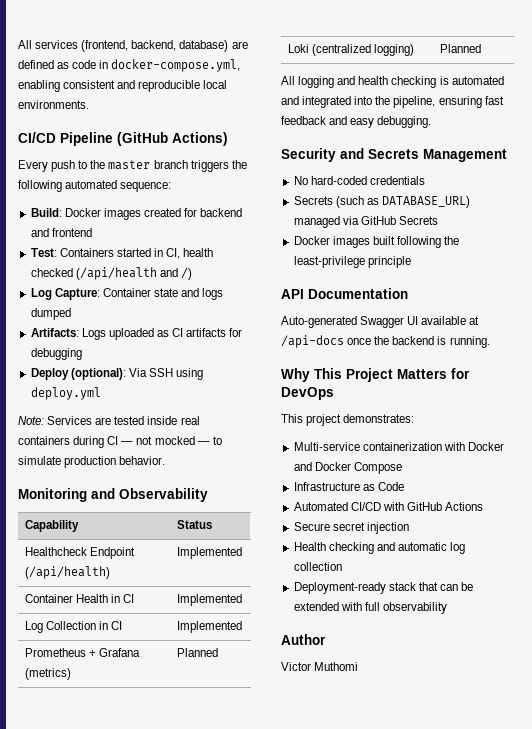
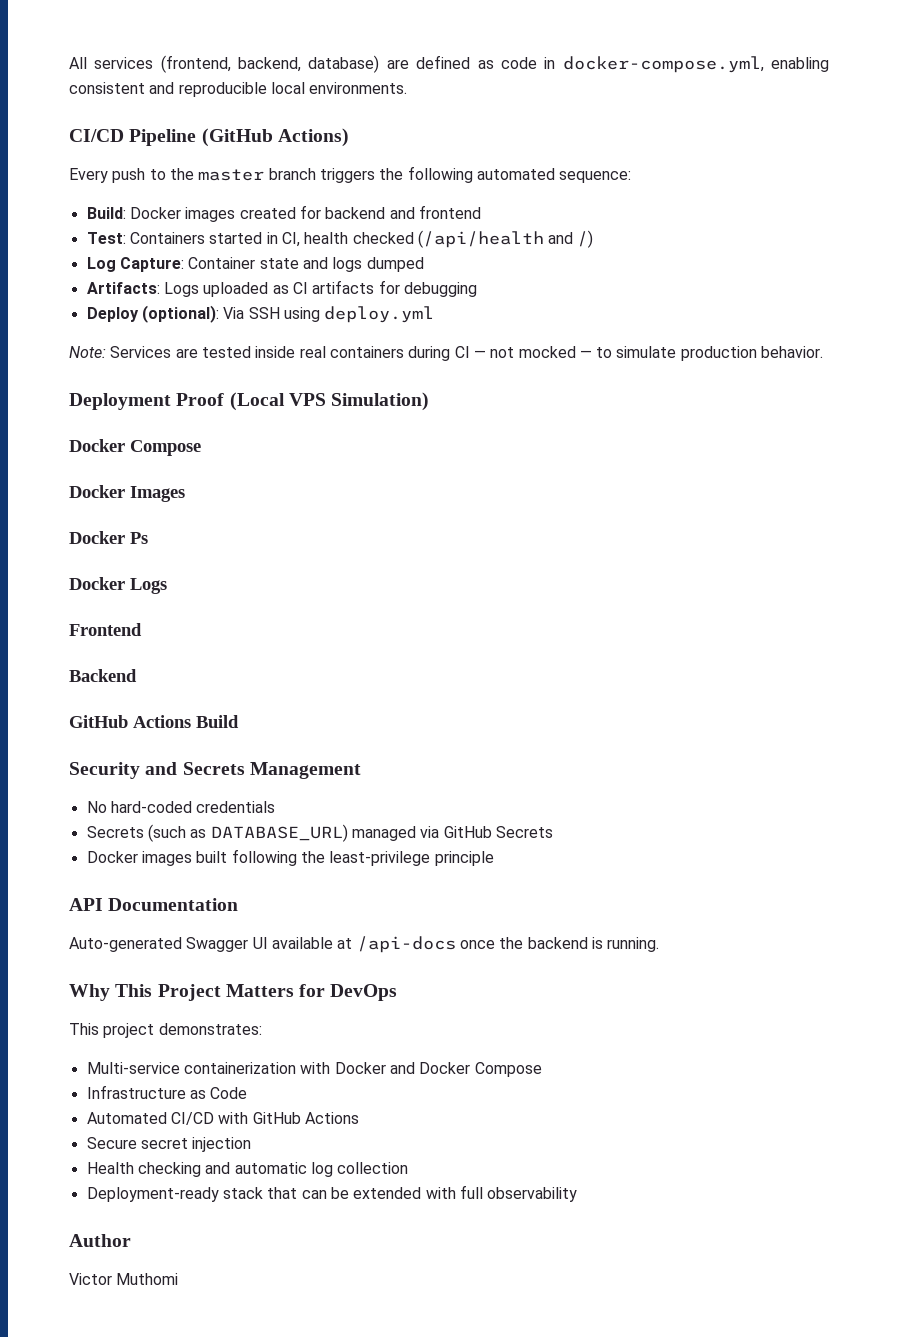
- Monitoring and Observability
- Capability | Status
- Healthcheck Endpoint (/api/health) | Implemented
- Container Health in CI | Implemented
- Log Collection in CI | Implemented
- Prometheus + Grafana (metrics) | Planned
- Loki (centralized logging) | Planned
- All logging and health checking is automated and integrated into the pipeline, ensuring fast feedback and easy debugging.
+ Deployment Proof (Local VPS Simulation)
+ Docker Compose
+ Docker Images
+ Docker Ps
+ Docker Logs
+ Frontend
+ Backend
+ GitHub Actions Build

